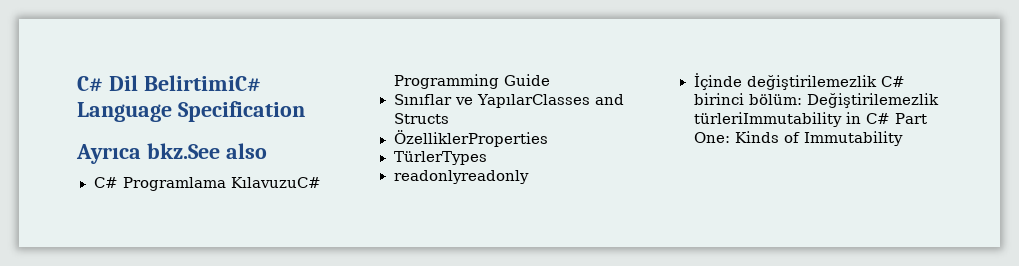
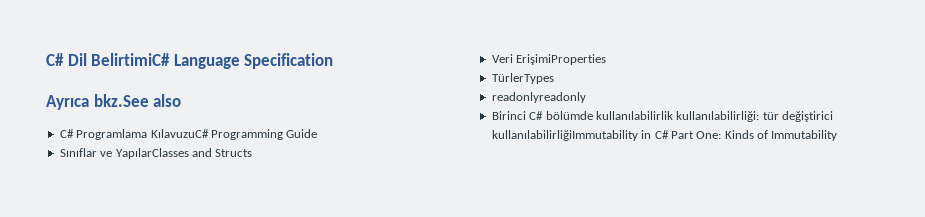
- ÖzelliklerProperties
+ Veri ErişimiProperties
- İçinde değiştirilemezlik C# birinci bölüm: Değiştirilemezlik türleriImmutability in C# Part One: Kinds of Immutability
+ Birinci C# bölümde kullanılabilirlik kullanılabilirliği: tür değiştirici kullanılabilirliğiImmutability in C# Part One: Kinds of Immutability

